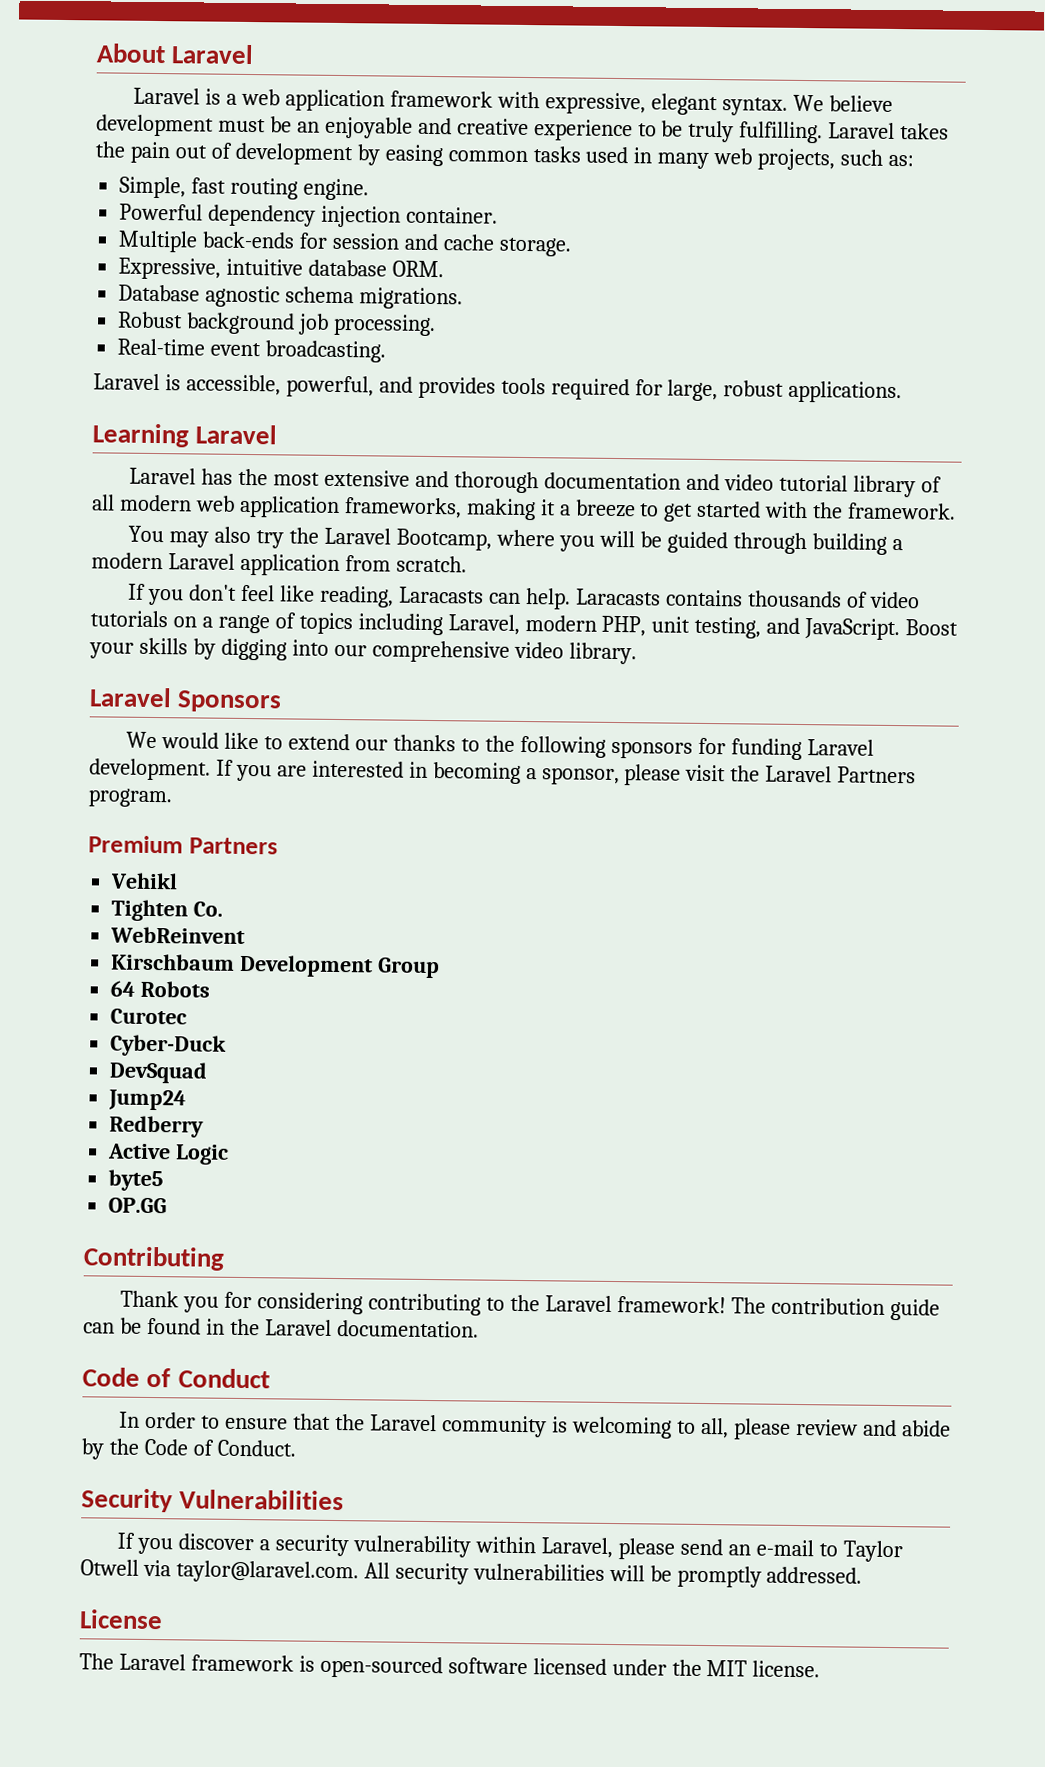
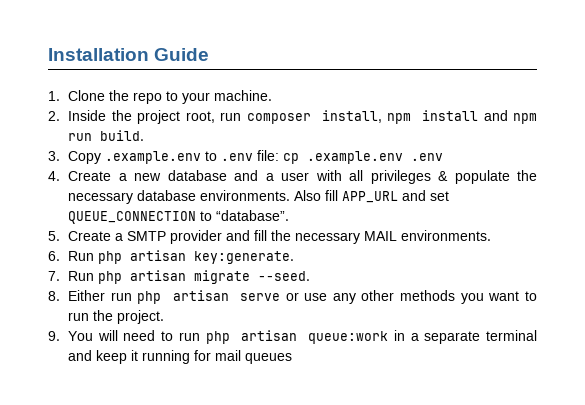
- About Laravel
- Laravel is a web application framework with expressive, elegant syntax. We believe development must be an enjoyable and creative experience to be truly fulfilling. Laravel takes the pain out of development by easing common tasks used in many web projects, such as:
- Simple, fast routing engine.
- Powerful dependency injection container.
- Multiple back-ends for session and cache storage.
- Expressive, intuitive database ORM.
- Database agnostic schema migrations.
- Robust background job processing.
- Real-time event broadcasting.
- Laravel is accessible, powerful, and provides tools required for large, robust applications.
- Learning Laravel
- Laravel has the most extensive and thorough documentation and video tutorial library of all modern web application frameworks, making it a breeze to get started with the framework.
- You may also try the Laravel Bootcamp, where you will be guided through building a modern Laravel application from scratch.
- If you don't feel like reading, Laracasts can help. Laracasts contains thousands of video tutorials on a range of topics including Laravel, modern PHP, unit testing, and JavaScript. Boost your skills by digging into our comprehensive video library.
- Laravel Sponsors
- We would like to extend our thanks to the following sponsors for funding Laravel development. If you are interested in becoming a sponsor, please visit the Laravel Partners program.
- Premium Partners
- Vehikl
- Tighten Co.
- WebReinvent
- Kirschbaum Development Group
- 64 Robots
- Curotec
- Cyber-Duck
- DevSquad
- Jump24
- Redberry
- Active Logic
- byte5
- OP.GG
- Contributing
- Thank you for considering contributing to the Laravel framework! The contribution guide can be found in the Laravel documentation.
- Code of Conduct
- In order to ensure that the Laravel community is welcoming to all, please review and abide by the Code of Conduct.
- Security Vulnerabilities
- If you discover a security vulnerability within Laravel, please send an e-mail to Taylor Otwell via taylor@laravel.com. All security vulnerabilities will be promptly addressed.
- License
- The Laravel framework is open-sourced software licensed under the MIT license.
+ Installation Guide
+ 1. Clone the repo to your machine.
+ 2. Inside the project root, run composer install, npm install and npm run build.
+ 3. Copy .example.env to .env file: cp .example.env .env
+ 4. Create a new database and a user with all privileges & populate the necessary database environments. Also fill APP_URL and set QUEUE_CONNECTION to “database”.
+ 5. Create a SMTP provider and fill the necessary MAIL environments.
+ 6. Run php artisan key:generate.
+ 7. Run php artisan migrate --seed.
+ 8. Either run php artisan serve or use any other methods you want to run the project.
+ 9. You will need to run php artisan queue:work in a separate terminal and keep it running for mail queues

